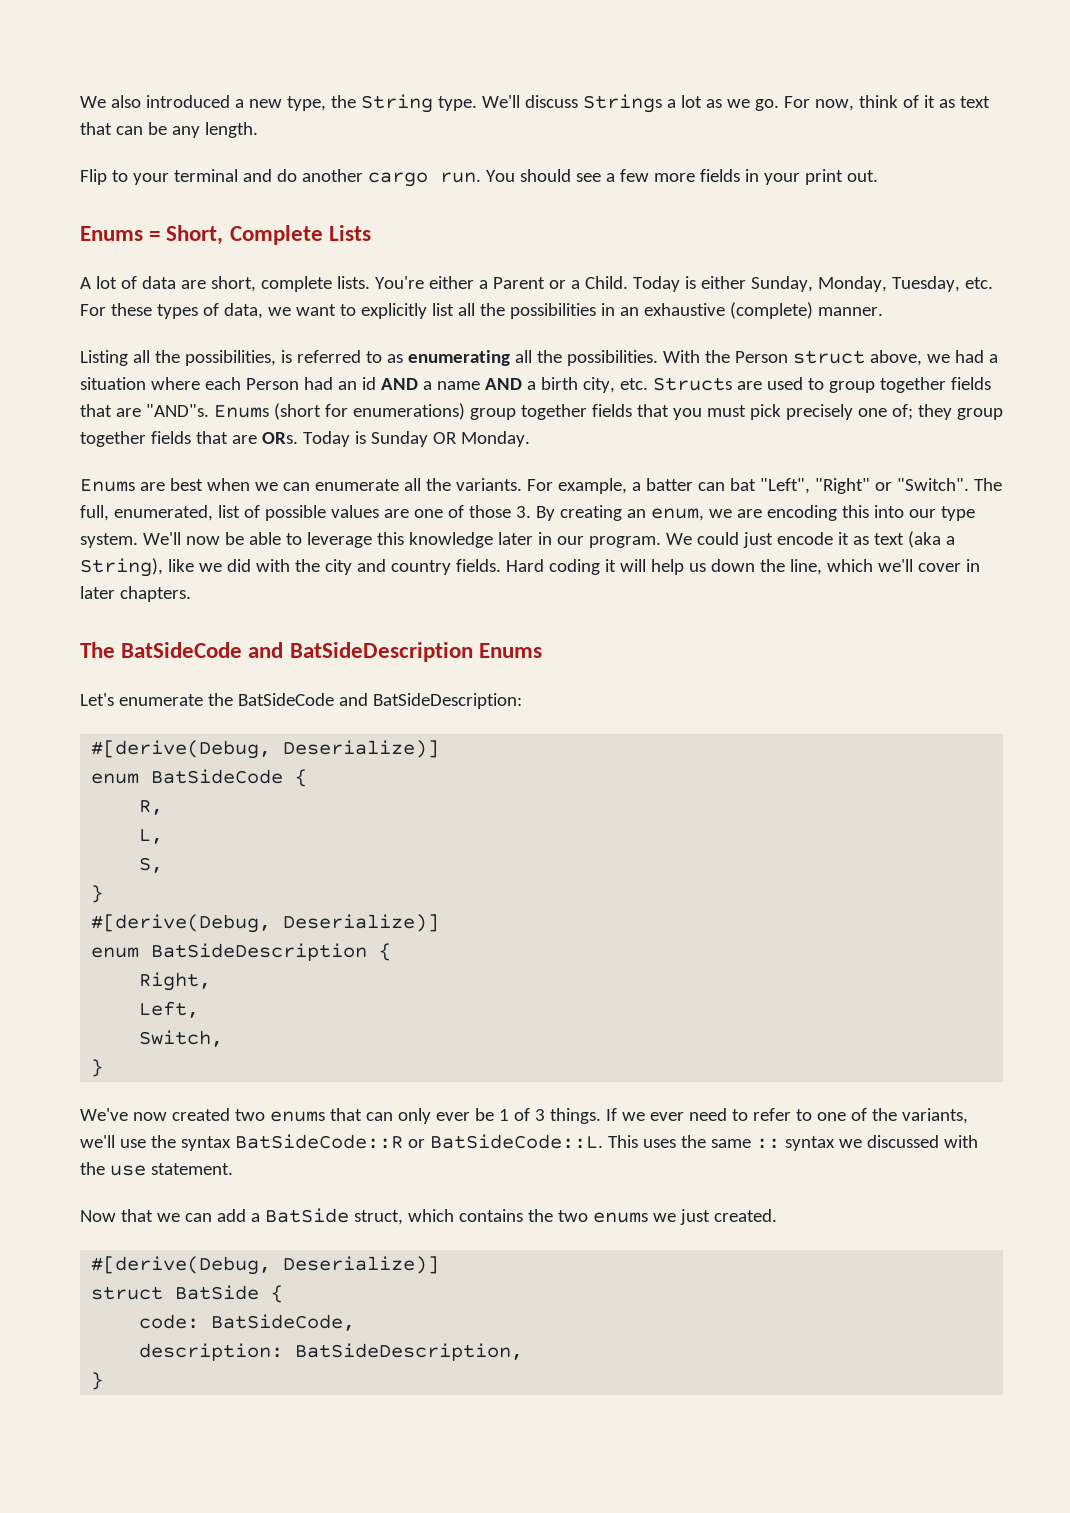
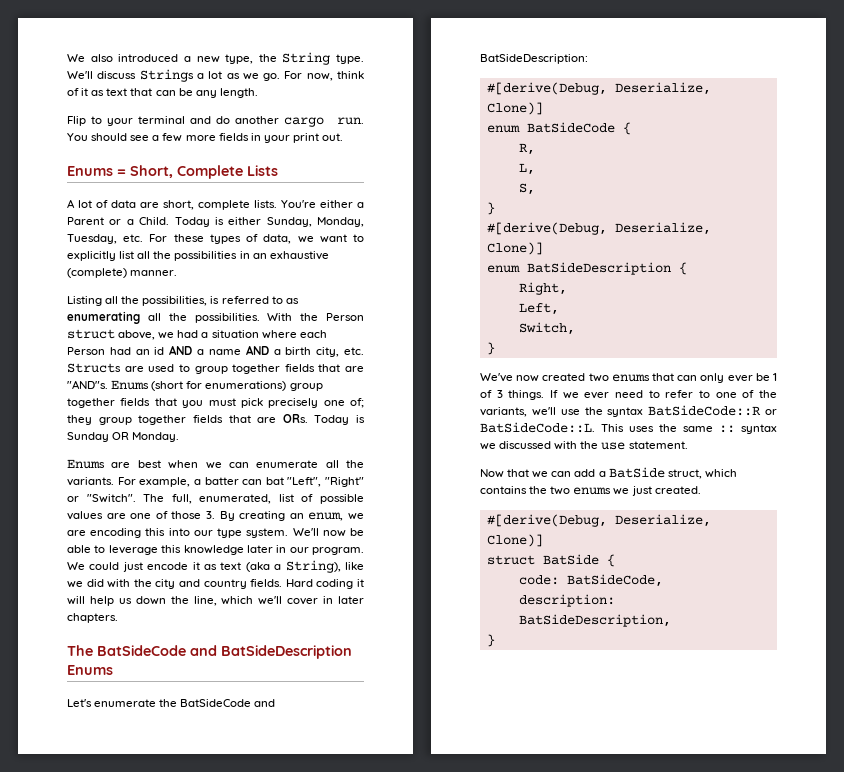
  Let's enumerate the BatSideCode and BatSideDescription:
- #[derive(Debug, Deserialize)]
+ #[derive(Debug, Deserialize, Clone)]
  S,
  }
- #[derive(Debug, Deserialize)]
+ #[derive(Debug, Deserialize, Clone)]
  Now that we can add a BatSide struct, which contains the two enums we just created.
- #[derive(Debug, Deserialize)]
+ #[derive(Debug, Deserialize, Clone)]

